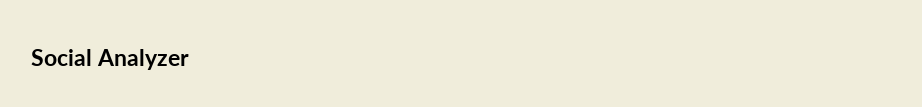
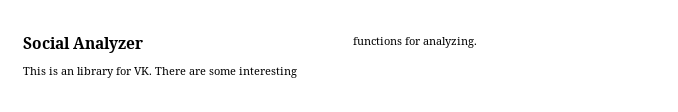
+ This is an library for VK. There are some interesting functions for analyzing.

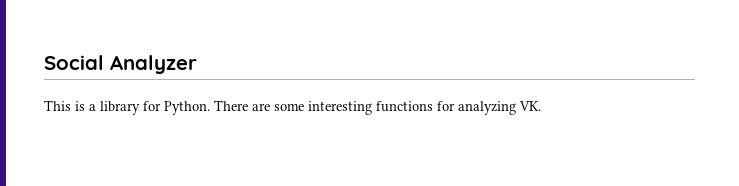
- This is an library for VK. There are some interesting functions for analyzing.
+ This is a library for Python. There are some interesting functions for analyzing VK.

